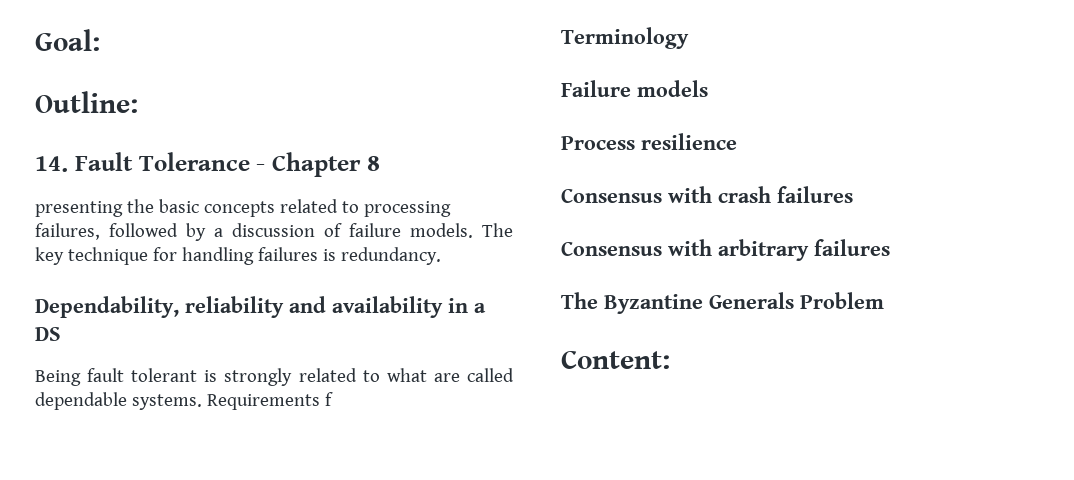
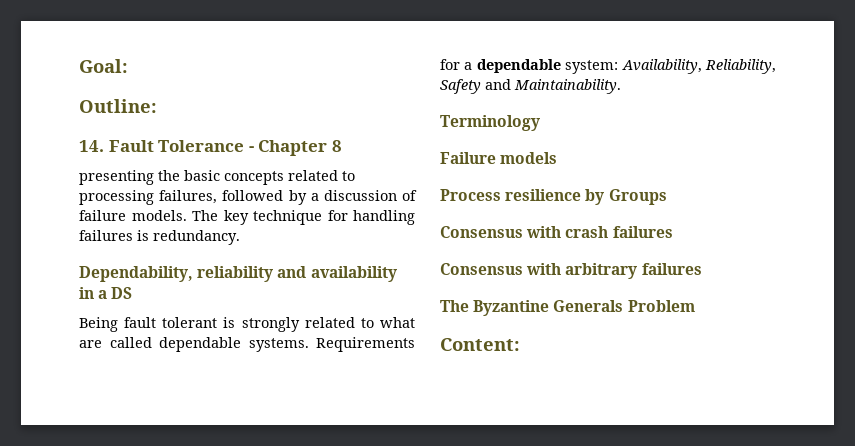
- Requirements f
+ Requirements for a dependable system: Availability, Reliability, Safety and Maintainability.
- Process resilience
+ Process resilience by Groups

